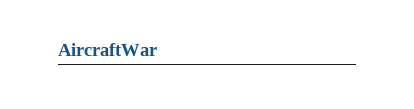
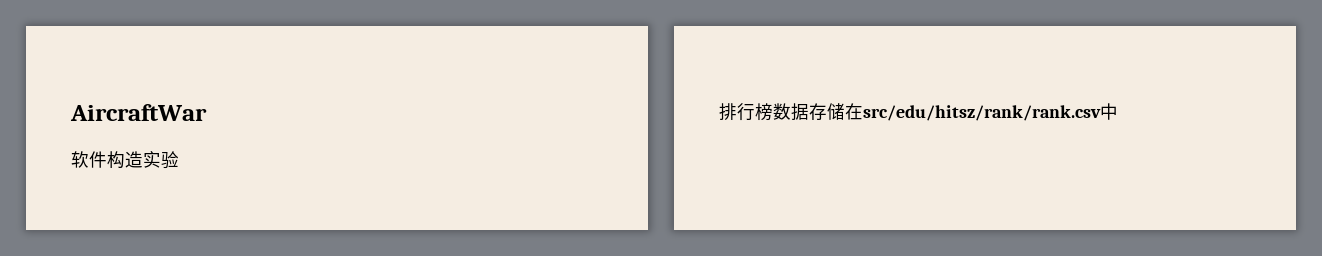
+ 软件构造实验
+ 排行榜数据存储在src/edu/hitsz/rank/rank.csv中

